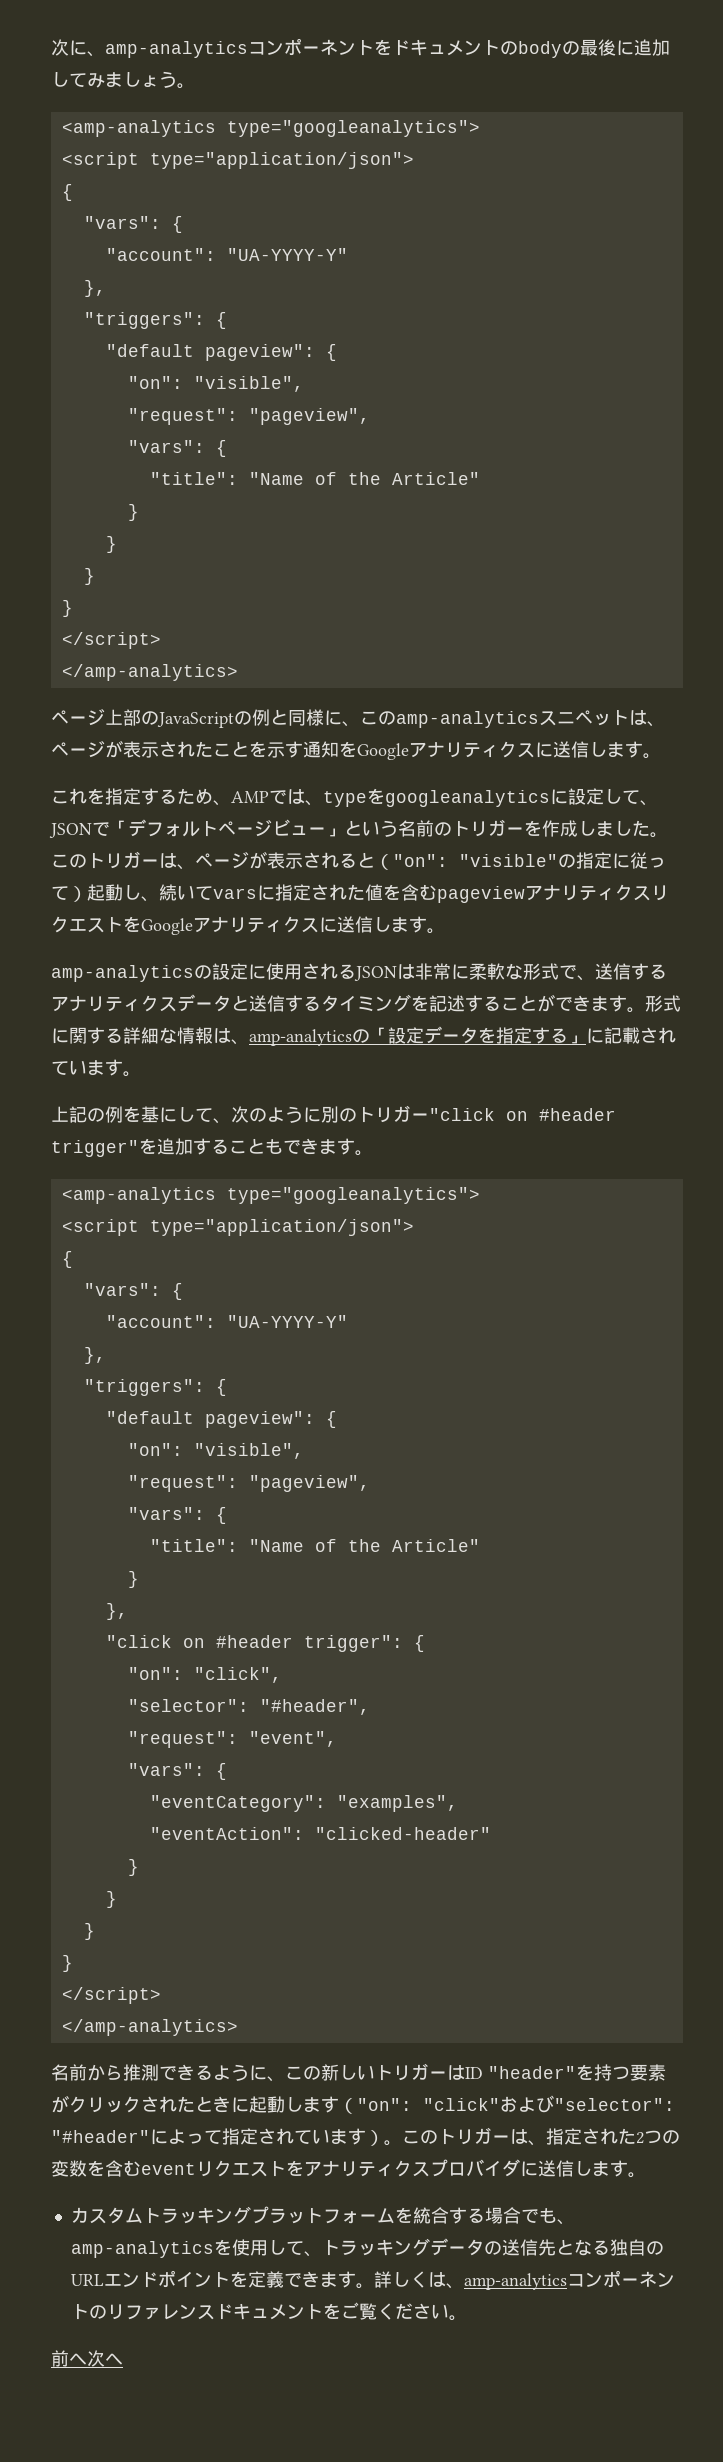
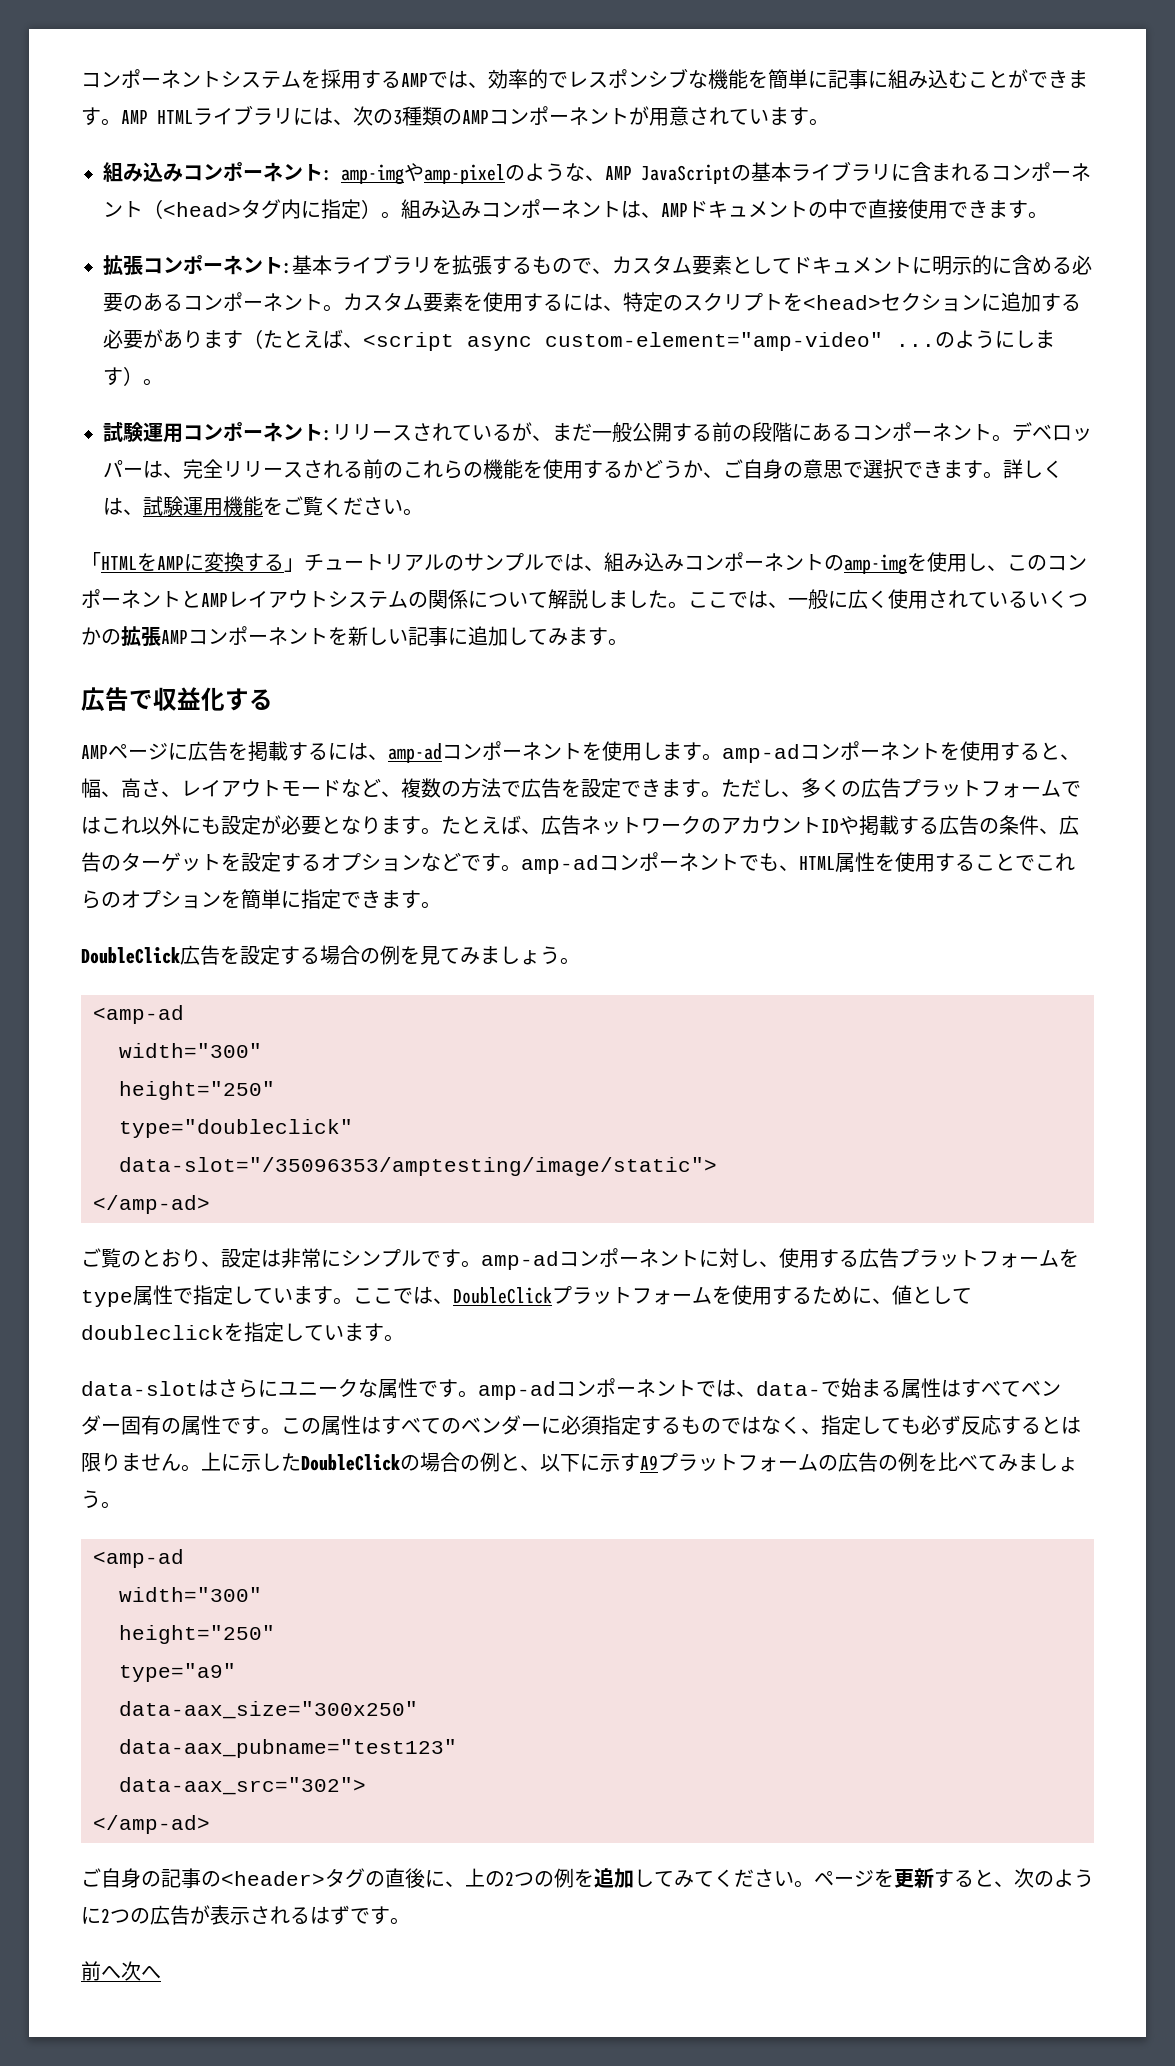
- 次に、amp-analyticsコンポーネントをドキュメントのbodyの最後に追加してみましょう。
- <amp-analytics type="googleanalytics">
- <script type="application/json">
- {
- "vars": {
- "account": "UA-YYYY-Y"
- },
- "triggers": {
- "default pageview": {
- "on": "visible",
- "request": "pageview",
- "vars": {
- "title": "Name of the Article"
- }
- }
- }
- }
- </script>
- </amp-analytics>
- ページ上部のJavaScriptの例と同様に、このamp-analyticsスニペットは、ページが表示されたことを示す通知をGoogleアナリティクスに送信します。
- これを指定するため、AMPでは、typeをgoogleanalyticsに設定して、JSONで「デフォルトページビュー」という名前のトリガーを作成しました。このトリガーは、ページが表示されると（"on": "visible"の指定に従って）起動し、続いてvarsに指定された値を含むpageviewアナリティクスリクエストをGoogleアナリティクスに送信します。
- amp-analyticsの設定に使用されるJSONは非常に柔軟な形式で、送信するアナリティクスデータと送信するタイミングを記述することができます。形式に関する詳細な情報は、amp-analyticsの「設定データを指定する」に記載されています。
- 上記の例を基にして、次のように別のトリガー"click on #header trigger"を追加することもできます。
- <amp-analytics type="googleanalytics">
- <script type="application/json">
- {
- "vars": {
- "account": "UA-YYYY-Y"
- },
- "triggers": {
- "default pageview": {
- "on": "visible",
- "request": "pageview",
- "vars": {
- "title": "Name of the Article"
- }
- },
- "click on #header trigger": {
- "on": "click",
- "selector": "#header",
- "request": "event",
- "vars": {
- "eventCategory": "examples",
- "eventAction": "clicked-header"
- }
- }
- }
- }
- </script>
- </amp-analytics>
- 名前から推測できるように、この新しいトリガーはID "header"を持つ要素がクリックされたときに起動します（"on": "click"および"selector": "#header"によって指定されています）。このトリガーは、指定された2つの変数を含むeventリクエストをアナリティクスプロバイダに送信します。
- カスタムトラッキングプラットフォームを統合する場合でも、amp-analyticsを使用して、トラッキングデータの送信先となる独自のURLエンドポイントを定義できます。
+ コンポーネントシステムを採用するAMPでは、効率的でレスポンシブな機能を簡単に記事に組み込むことができます。AMP HTMLライブラリには、次の3種類のAMPコンポーネントが用意されています。
+ 組み込みコンポーネント: amp-imgやamp-pixelのような、AMP JavaScriptの基本ライブラリに含まれるコンポーネント（<head>タグ内に指定）。組み込みコンポーネントは、AMPドキュメントの中で直接使用できます。
+ 拡張コンポーネント:基本ライブラリを拡張するもので、カスタム要素としてドキュメントに明示的に含める必要のあるコンポーネント。カスタム要素を使用するには、特定のスクリプトを<head>セクションに追加する必要があります（たとえば、<script async custom-element="amp-video" ...のようにします）。
+ 試験運用コンポーネント:リリースされているが、まだ一般公開する前の段階にあるコンポーネント。デベロッパーは、完全リリースされる前のこれらの機能を使用するかどうか、ご自身の意思で選択できます。
- 詳しくは、amp-analyticsコンポーネントのリファレンスドキュメントをご覧ください。
+ 詳しくは、試験運用機能をご覧ください。
+ 「HTMLをAMPに変換する」チュートリアルのサンプルでは、組み込みコンポーネントのamp-imgを使用し、このコンポーネントとAMPレイアウトシステムの関係について解説しました。ここでは、一般に広く使用されているいくつかの拡張AMPコンポーネントを新しい記事に追加してみます。
+ 広告で収益化する
+ AMPページに広告を掲載するには、amp-adコンポーネントを使用します。amp-adコンポーネントを使用すると、幅、高さ、レイアウトモードなど、複数の方法で広告を設定できます。ただし、多くの広告プラットフォームではこれ以外にも設定が必要となります。たとえば、広告ネットワークのアカウントIDや掲載する広告の条件、広告のターゲットを設定するオプションなどです。amp-adコンポーネントでも、HTML属性を使用することでこれらのオプションを簡単に指定できます。
+ DoubleClick広告を設定する場合の例を見てみましょう。
+ <amp-ad
+ width="300"
+ height="250"
+ type="doubleclick"
+ data-slot="/35096353/amptesting/image/static">
+ </amp-ad>
+ ご覧のとおり、設定は非常にシンプルです。amp-adコンポーネントに対し、使用する広告プラットフォームをtype属性で指定しています。ここでは、DoubleClickプラットフォームを使用するために、値としてdoubleclickを指定しています。
+ data-slotはさらにユニークな属性です。amp-adコンポーネントでは、data-で始まる属性はすべてベンダー固有の属性です。この属性はすべてのベンダーに必須指定するものではなく、指定しても必ず反応するとは限りません。上に示したDoubleClickの場合の例と、以下に示すA9プラットフォームの広告の例を比べてみましょう。
+ <amp-ad
+ width="300"
+ height="250"
+ type="a9"
+ data-aax_size="300x250"
+ data-aax_pubname="test123"
+ data-aax_src="302">
+ </amp-ad>
+ ご自身の記事の<header>タグの直後に、上の2つの例を追加してみてください。ページを更新すると、次のように2つの広告が表示されるはずです。

